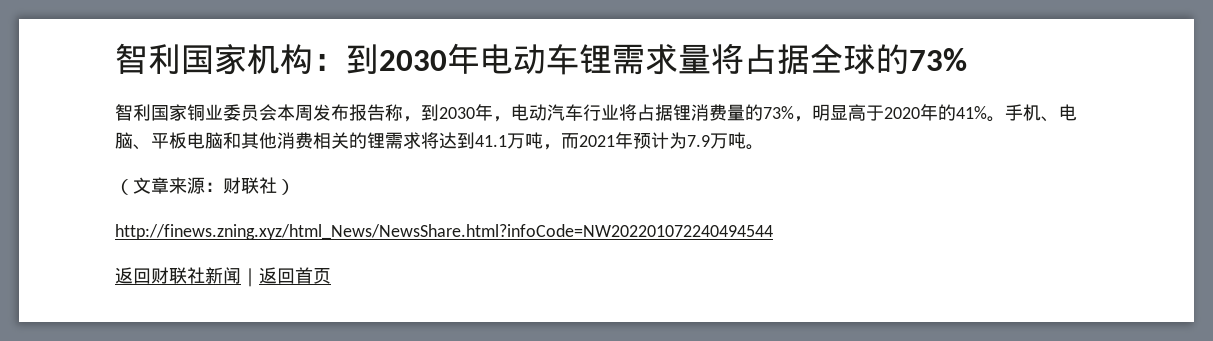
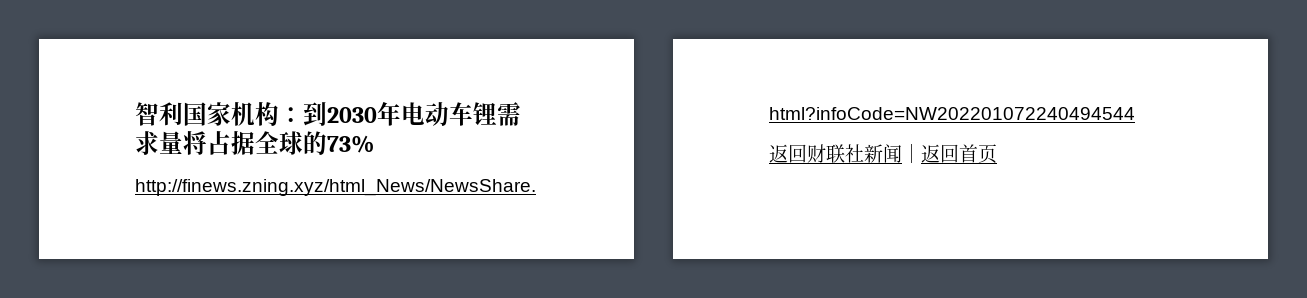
- 智利国家铜业委员会本周发布报告称，到2030年，电动汽车行业将占据锂消费量的73%，明显高于2020年的41%。手机、电脑、平板电脑和其他消费相关的锂需求将达到41.1万吨，而2021年预计为7.9万吨。
- （文章来源：财联社）

